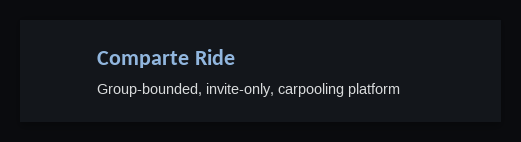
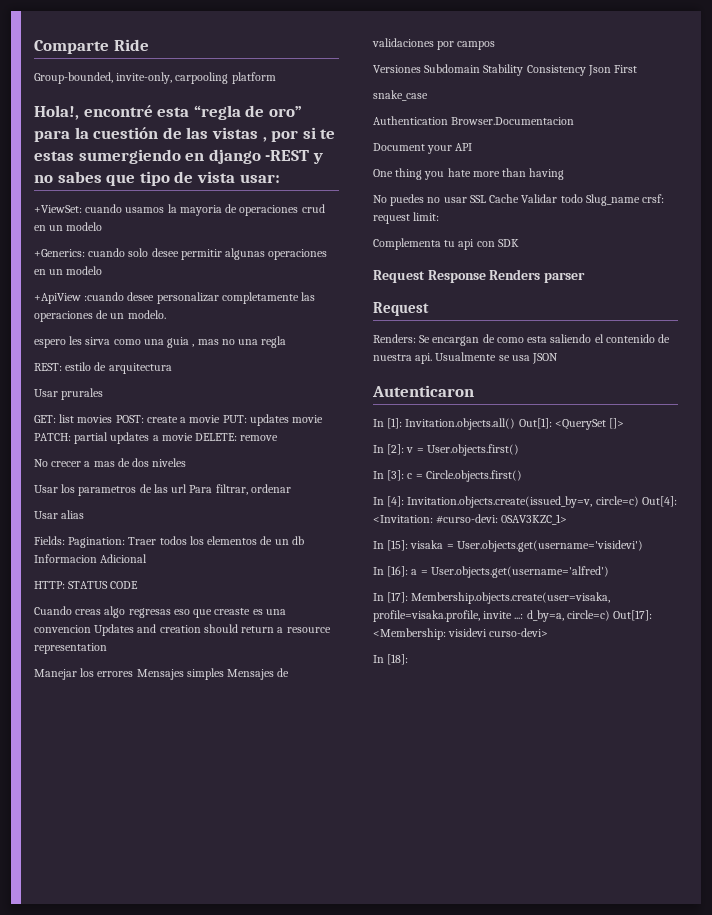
+ Hola!, encontré esta “regla de oro” para la cuestión de las vistas , por si te estas sumergiendo en django -REST y no sabes que tipo de vista usar:
+ +ViewSet: cuando usamos la mayoria de operaciones crud en un modelo
+ +Generics: cuando solo desee permitir algunas operaciones en un modelo
+ +ApiView :cuando desee personalizar completamente las operaciones de un modelo.
+ espero les sirva como una guia , mas no una regla
+ REST: estilo de arquitectura
+ Usar prurales
+ GET: list movies POST: create a movie PUT: updates movie PATCH: partial updates a movie DELETE: remove
+ No crecer a mas de dos niveles
+ Usar los parametros de las url Para filtrar, ordenar
+ Usar alias
+ Fields: Pagination: Traer todos los elementos de un db Informacion Adicional
+ HTTP: STATUS CODE
+ Cuando creas algo regresas eso que creaste es una convencion Updates and creation should return a resource representation
+ Manejar los errores Mensajes simples Mensajes de validaciones por campos
+ Versiones Subdomain Stability Consistency Json First
+ snake_case
+ Authentication Browser.Documentacion
+ Document your API
+ One thing you hate more than having
+ No puedes no usar SSL Cache Validar todo Slug_name crsf: request limit:
+ Complementa tu api con SDK
+ Request Response Renders parser
+ Request
+ Renders: Se encargan de como esta saliendo el contenido de nuestra api. Usualmente se usa JSON
+ Autenticaron
+ In [1]: Invitation.objects.all() Out[1]: <QuerySet []>
+ In [2]: v = User.objects.first()
+ In [3]: c = Circle.objects.first()
+ In [4]: Invitation.objects.create(issued_by=v, circle=c) Out[4]: <Invitation: #curso-devi: 0SAV3KZC_1>
+ In [15]: visaka = User.objects.get(username='visidevi')
+ In [16]: a = User.objects.get(username='alfred')
+ In [17]: Membership.objects.create(user=visaka, profile=visaka.profile, invite ...: d_by=a, circle=c) Out[17]: <Membership: visidevi curso-devi>
+ In [18]:

